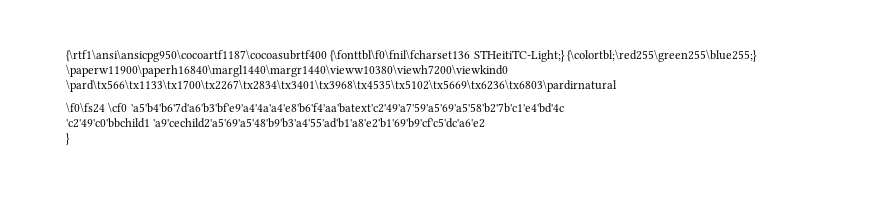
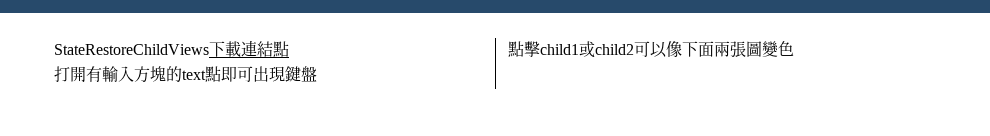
- {\rtf1\ansi\ansicpg950\cocoartf1187\cocoasubrtf400 {\fonttbl\f0\fnil\fcharset136 STHeitiTC-Light;} {\colortbl;\red255\green255\blue255;} \paperw11900\paperh16840\margl1440\margr1440\vieww10380\viewh7200\viewkind0 \pard\tx566\tx1133\tx1700\tx2267\tx2834\tx3401\tx3968\tx4535\tx5102\tx5669\tx6236\tx6803\pardirnatural
- \f0\fs24 \cf0 'a5'b4'b6'7d'a6'b3'bf'e9'a4'4a'a4'e8'b6'f4'aa'batext'c2'49'a7'59'a5'69'a5'58'b2'7b'c1'e4'bd'4c
- 'c2'49'c0'bbchild1 'a9'cechild2'a5'69'a5'48'b9'b3'a4'55'ad'b1'a8'e2'b1'69'b9'cf'c5'dc'a6'e2
- }
+ StateRestoreChildViews下載連結點
+ 打開有輸入方塊的text點即可出現鍵盤
+ 點擊child1或child2可以像下面兩張圖變色

